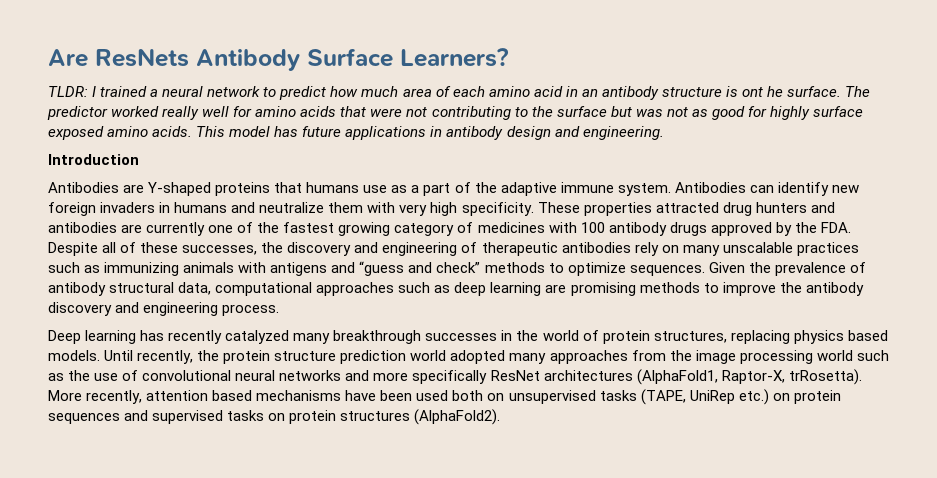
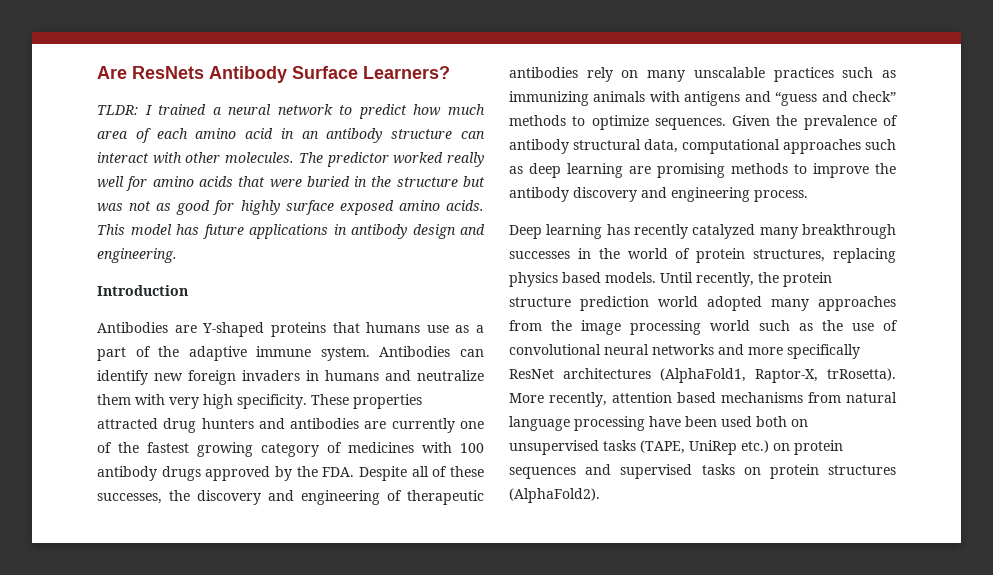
- TLDR: I trained a neural network to predict how much area of each amino acid in an antibody structure is ont he surface.
+ TLDR: I trained a neural network to predict how much area of each amino acid in an antibody structure can interact with other molecules.
- The predictor worked really well for amino acids that were not contributing to the surface but was not as good for highly surface exposed amino acids.
+ The predictor worked really well for amino acids that were buried in the structure but was not as good for highly surface exposed amino acids.
- More recently, attention based mechanisms have been used both on unsupervised tasks (TAPE, UniRep etc.) on protein sequences and supervised tasks on protein structures (AlphaFold2).
+ More recently, attention based mechanisms from natural language processing have been used both on unsupervised tasks (TAPE, UniRep etc.) on protein sequences and supervised tasks on protein structures (AlphaFold2).

